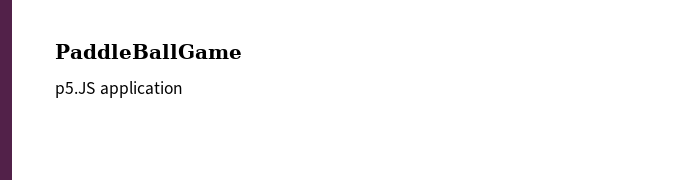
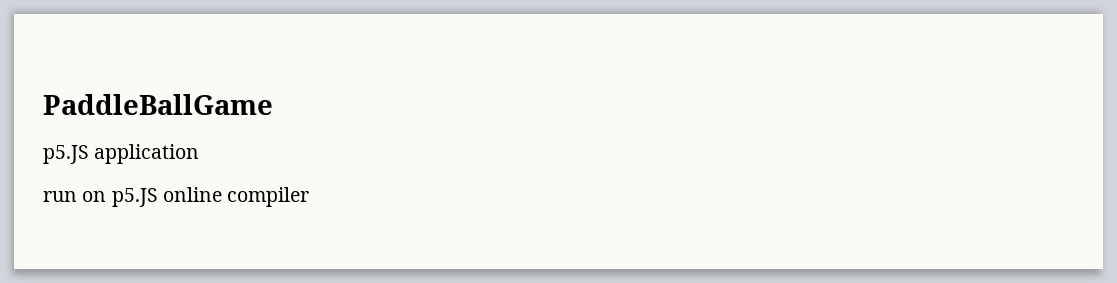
+ run on p5.JS online compiler

